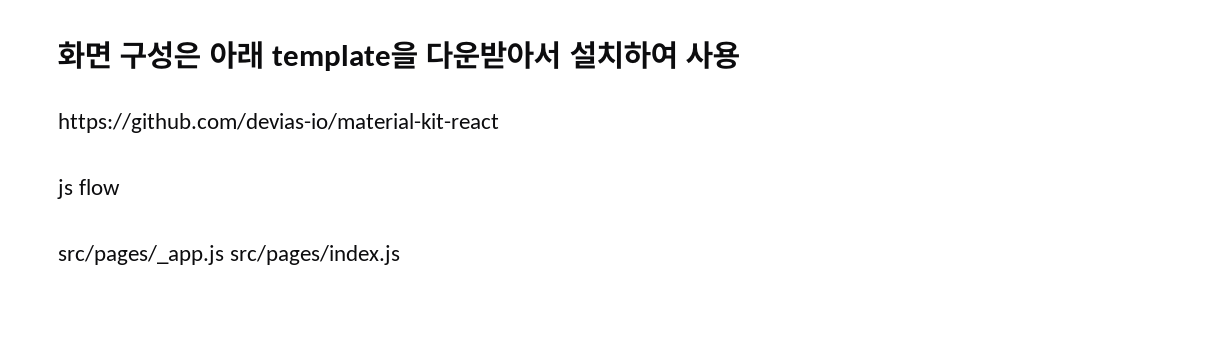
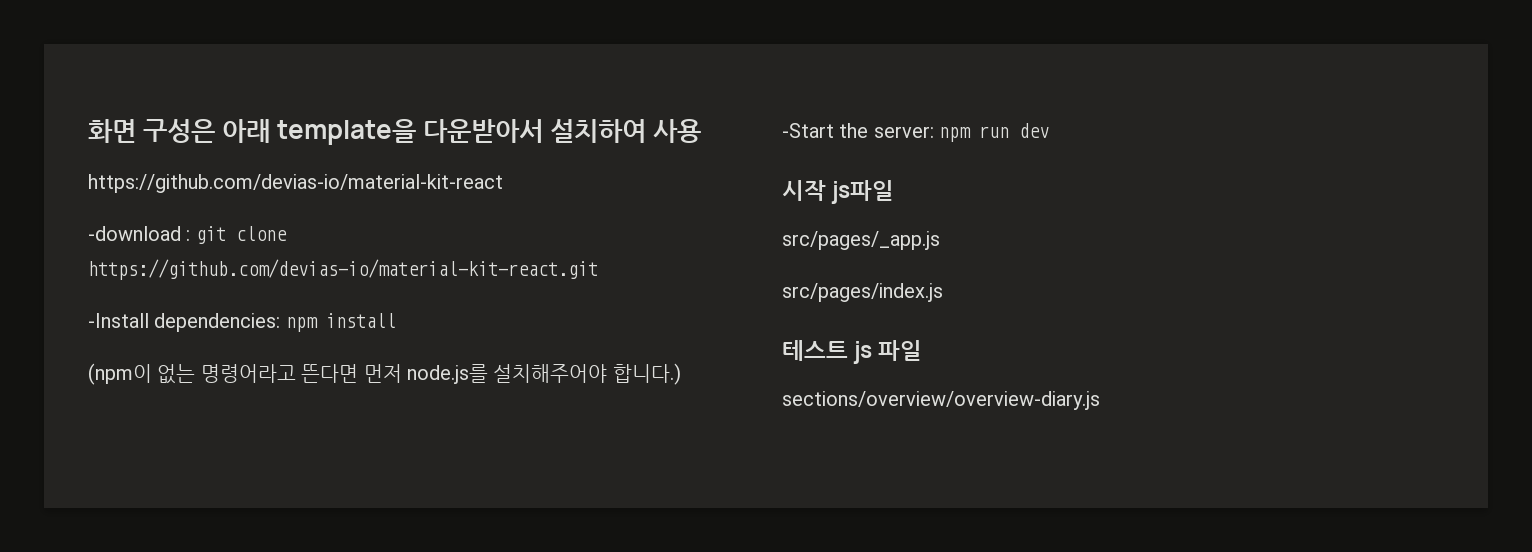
- js flow
+ -download : git clone https://github.com/devias-io/material-kit-react.git
+ -Install dependencies: npm install
+ (npm이 없는 명령어라고 뜬다면 먼저 node.js를 설치해주어야 합니다.)
+ -Start the server: npm run dev
+ 시작 js파일
- src/pages/_app.js src/pages/index.js
+ src/pages/_app.js
+ src/pages/index.js
+ 테스트 js 파일
+ sections/overview/overview-diary.js

